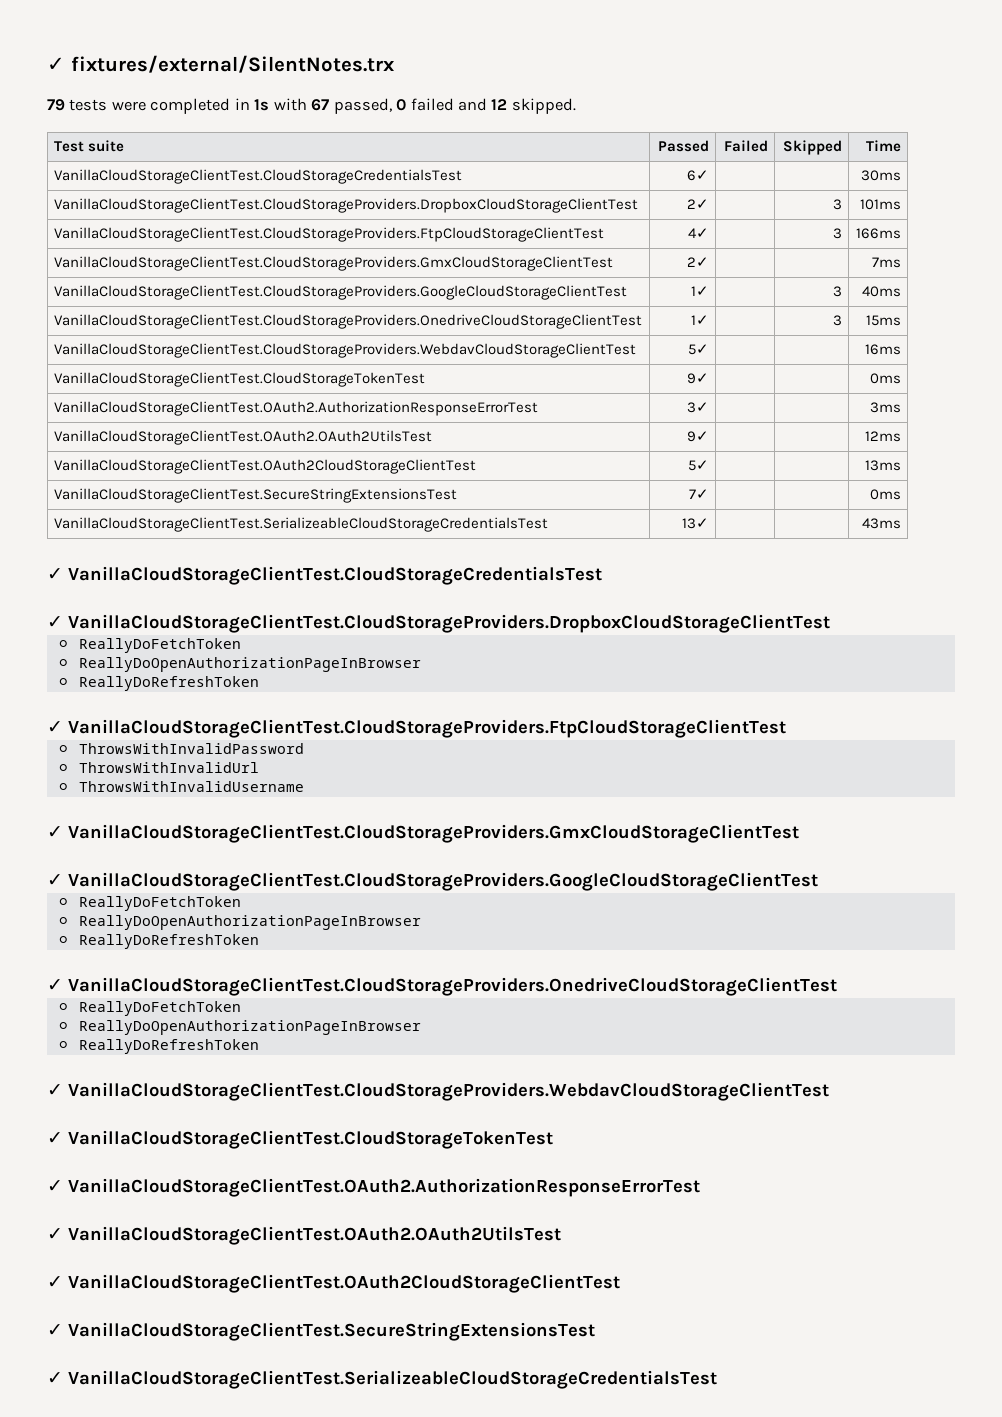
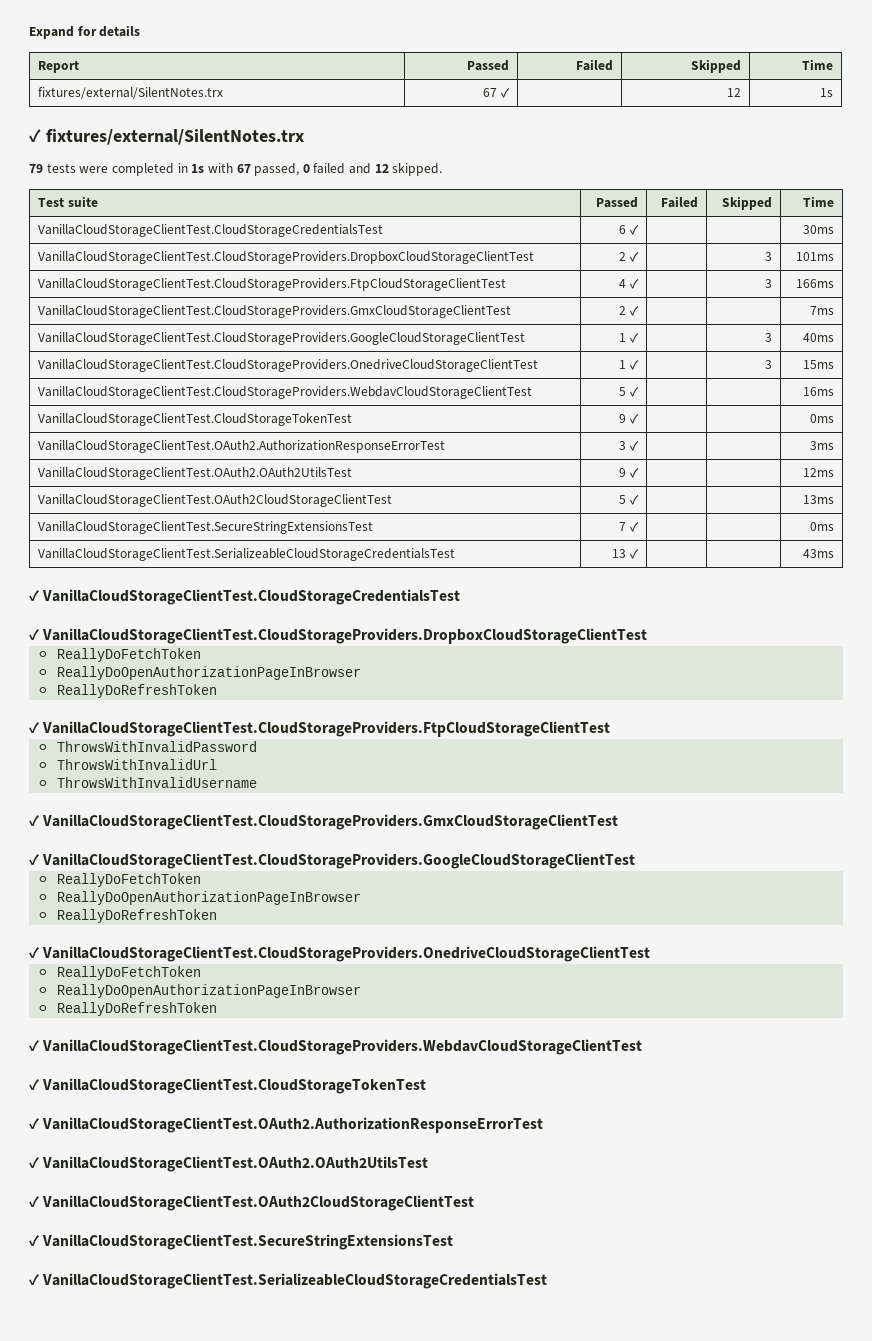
+ Expand for details
+ Report | Passed | Failed | Skipped | Time
+ fixtures/external/SilentNotes.trx | 67 ✓ | | 12 | 1s
- VanillaCloudStorageClientTest.CloudStorageCredentialsTest | 6✓ | | | 30ms
+ VanillaCloudStorageClientTest.CloudStorageCredentialsTest | 6 ✓ | | | 30ms
- VanillaCloudStorageClientTest.CloudStorageProviders.DropboxCloudStorageClientTest | 2✓ | | 3 | 101ms
+ VanillaCloudStorageClientTest.CloudStorageProviders.DropboxCloudStorageClientTest | 2 ✓ | | 3 | 101ms
- VanillaCloudStorageClientTest.CloudStorageProviders.FtpCloudStorageClientTest | 4✓ | | 3 | 166ms
+ VanillaCloudStorageClientTest.CloudStorageProviders.FtpCloudStorageClientTest | 4 ✓ | | 3 | 166ms
- VanillaCloudStorageClientTest.CloudStorageProviders.GmxCloudStorageClientTest | 2✓ | | | 7ms
+ VanillaCloudStorageClientTest.CloudStorageProviders.GmxCloudStorageClientTest | 2 ✓ | | | 7ms
- VanillaCloudStorageClientTest.CloudStorageProviders.GoogleCloudStorageClientTest | 1✓ | | 3 | 40ms
+ VanillaCloudStorageClientTest.CloudStorageProviders.GoogleCloudStorageClientTest | 1 ✓ | | 3 | 40ms
- VanillaCloudStorageClientTest.CloudStorageProviders.OnedriveCloudStorageClientTest | 1✓ | | 3 | 15ms
+ VanillaCloudStorageClientTest.CloudStorageProviders.OnedriveCloudStorageClientTest | 1 ✓ | | 3 | 15ms
- VanillaCloudStorageClientTest.CloudStorageProviders.WebdavCloudStorageClientTest | 5✓ | | | 16ms
+ VanillaCloudStorageClientTest.CloudStorageProviders.WebdavCloudStorageClientTest | 5 ✓ | | | 16ms
- VanillaCloudStorageClientTest.CloudStorageTokenTest | 9✓ | | | 0ms
+ VanillaCloudStorageClientTest.CloudStorageTokenTest | 9 ✓ | | | 0ms
- VanillaCloudStorageClientTest.OAuth2.AuthorizationResponseErrorTest | 3✓ | | | 3ms
+ VanillaCloudStorageClientTest.OAuth2.AuthorizationResponseErrorTest | 3 ✓ | | | 3ms
- VanillaCloudStorageClientTest.OAuth2.OAuth2UtilsTest | 9✓ | | | 12ms
+ VanillaCloudStorageClientTest.OAuth2.OAuth2UtilsTest | 9 ✓ | | | 12ms
- VanillaCloudStorageClientTest.OAuth2CloudStorageClientTest | 5✓ | | | 13ms
+ VanillaCloudStorageClientTest.OAuth2CloudStorageClientTest | 5 ✓ | | | 13ms
- VanillaCloudStorageClientTest.SecureStringExtensionsTest | 7✓ | | | 0ms
+ VanillaCloudStorageClientTest.SecureStringExtensionsTest | 7 ✓ | | | 0ms
- VanillaCloudStorageClientTest.SerializeableCloudStorageCredentialsTest | 13✓ | | | 43ms
+ VanillaCloudStorageClientTest.SerializeableCloudStorageCredentialsTest | 13 ✓ | | | 43ms

